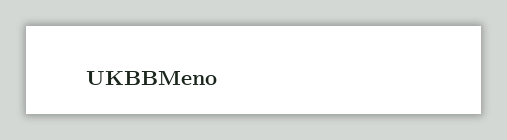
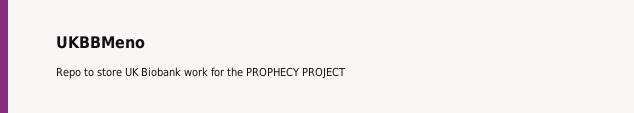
+ Repo to store UK Biobank work for the PROPHECY PROJECT

